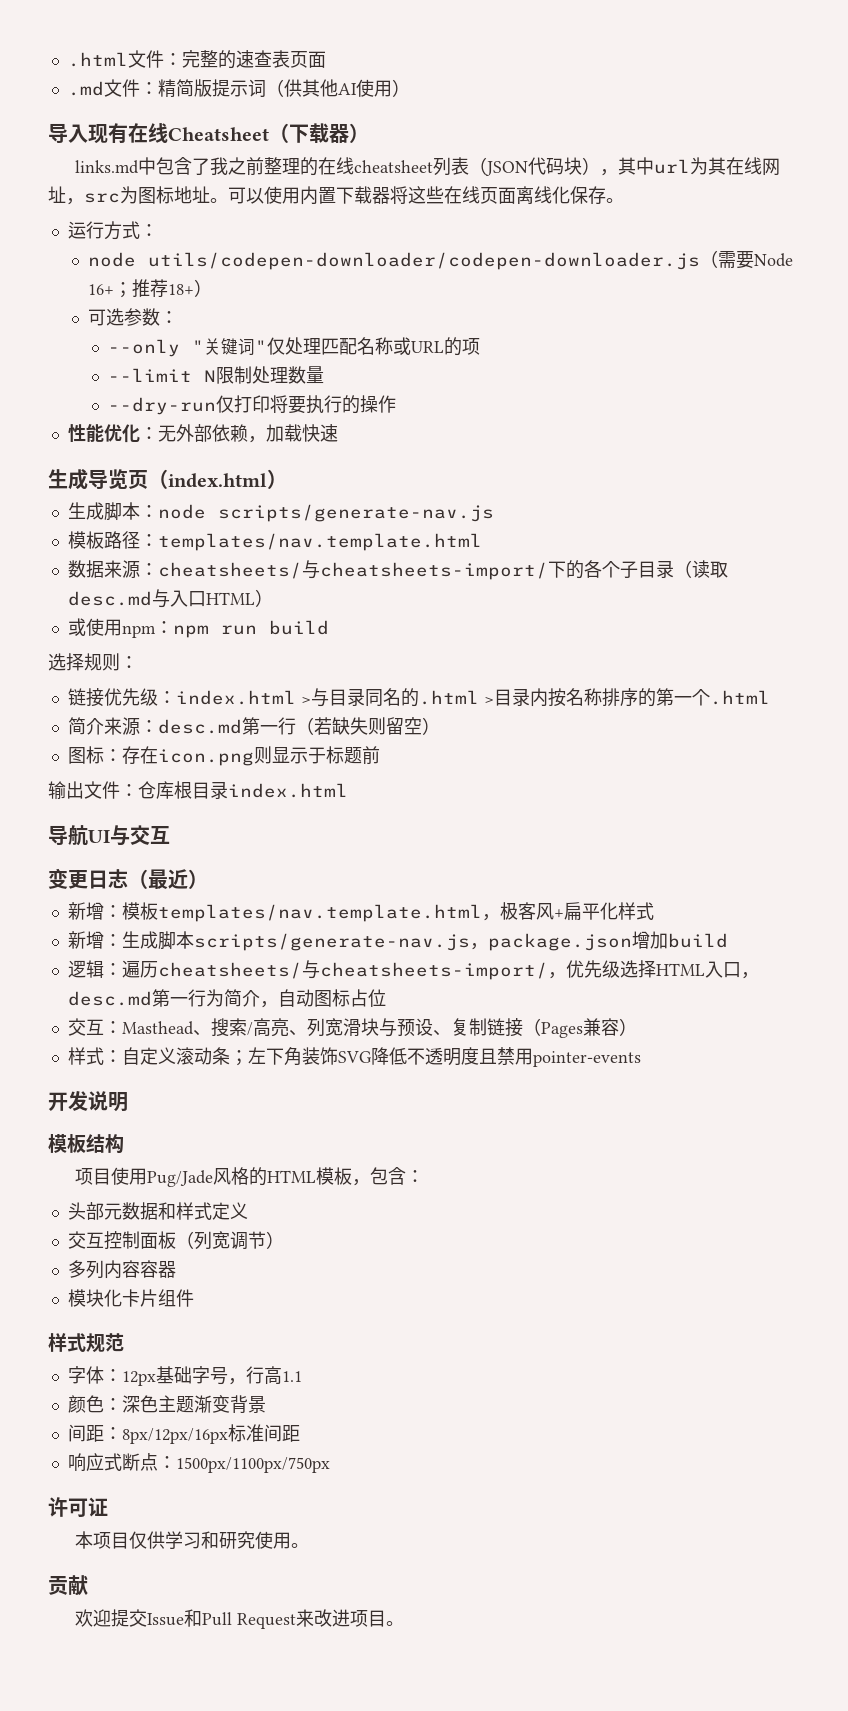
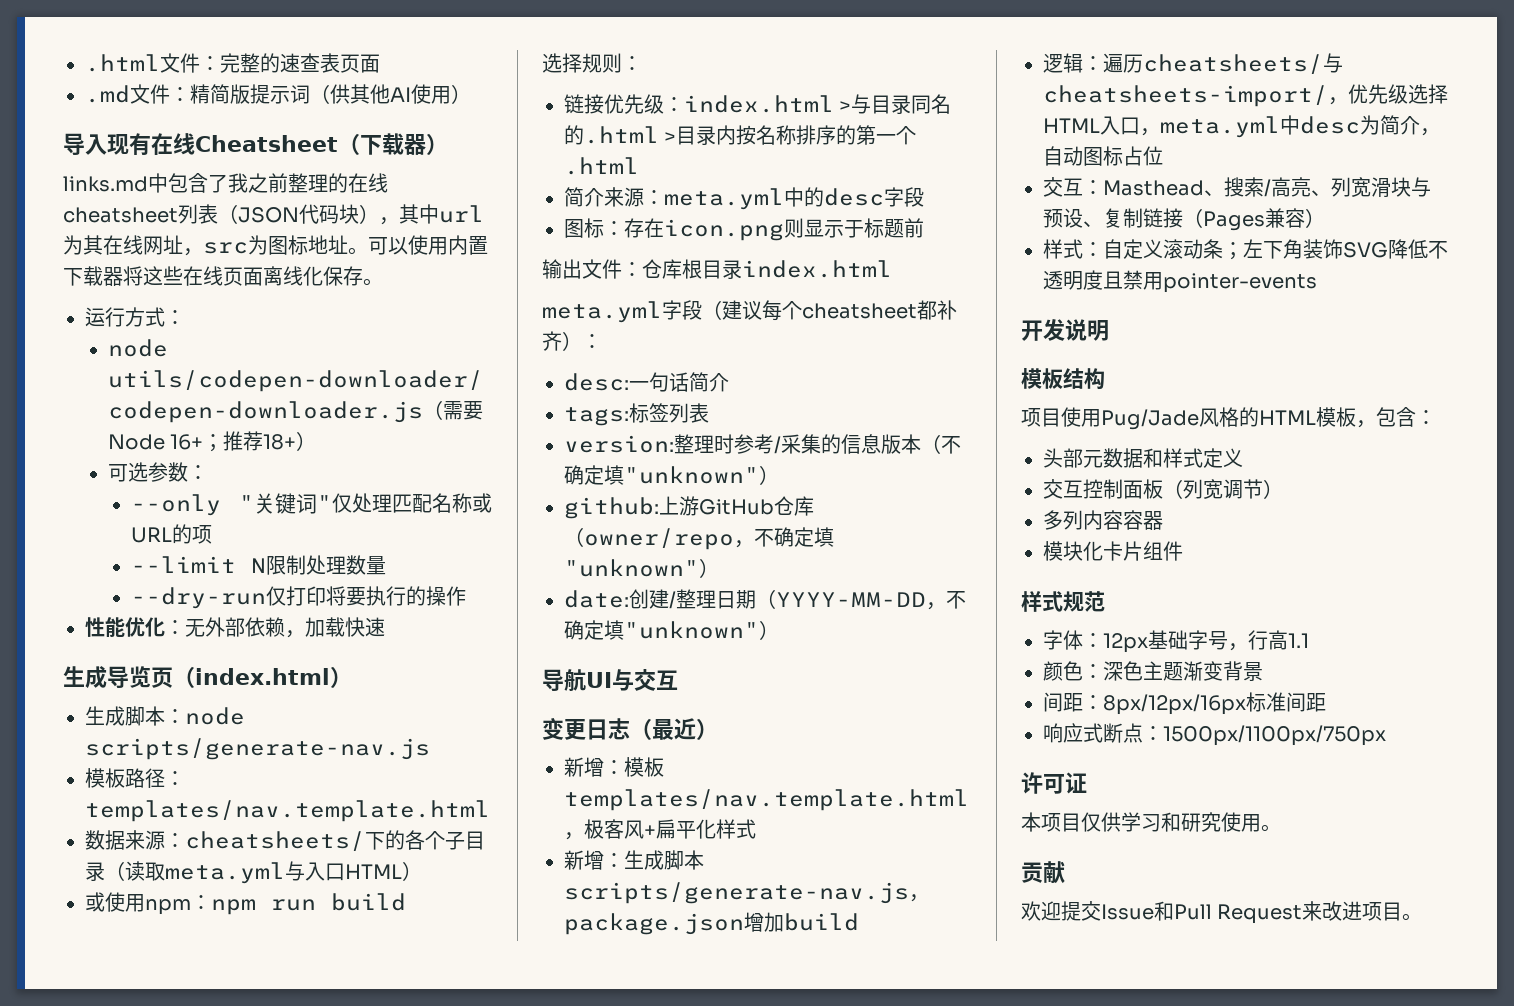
- 数据来源：cheatsheets/与cheatsheets-import/下的各个子目录（读取desc.md与入口HTML）
+ 数据来源：cheatsheets/下的各个子目录（读取meta.yml与入口HTML）
- 简介来源：desc.md第一行（若缺失则留空）
+ 简介来源：meta.yml中的desc字段
+ meta.yml字段（建议每个cheatsheet都补齐）：
+ desc:一句话简介
+ tags:标签列表
+ version:整理时参考/采集的信息版本（不确定填"unknown"）
+ github:上游GitHub仓库（owner/repo，不确定填"unknown"）
+ date:创建/整理日期（YYYY-MM-DD，不确定填"unknown"）
- 逻辑：遍历cheatsheets/与cheatsheets-import/，优先级选择HTML入口，desc.md第一行为简介，自动图标占位
+ 逻辑：遍历cheatsheets/与cheatsheets-import/，优先级选择HTML入口，meta.yml中desc为简介，自动图标占位

